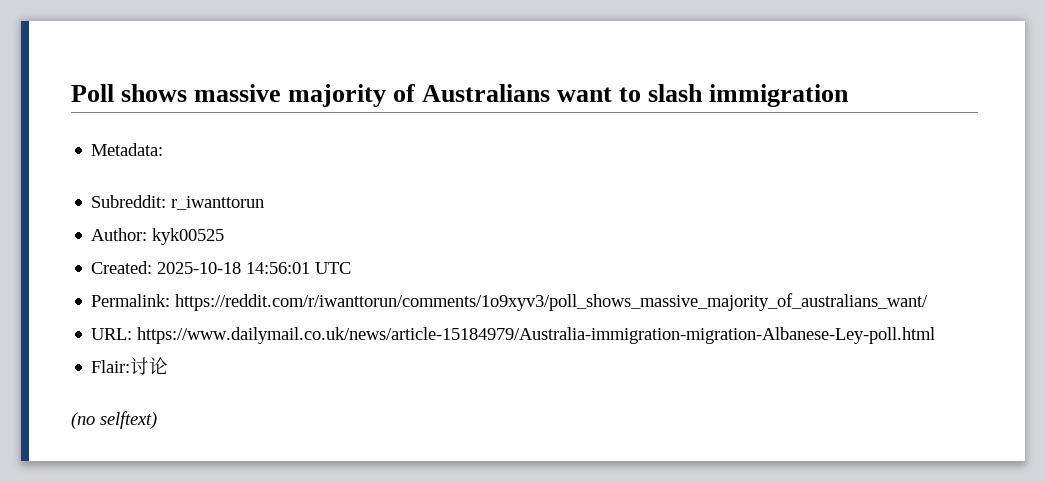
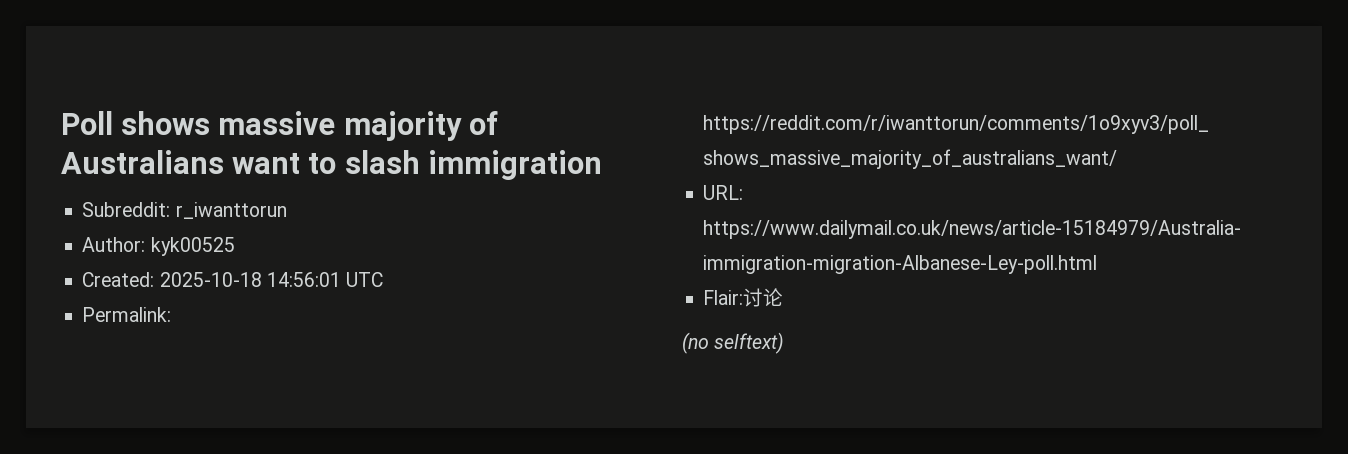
- Metadata:

